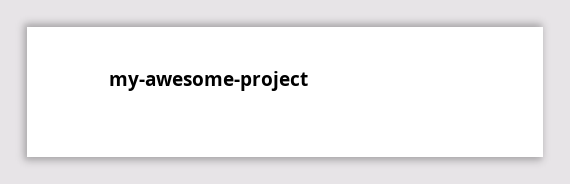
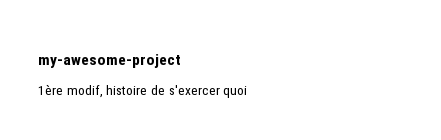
+ 1ère modif, histoire de s'exercer quoi

